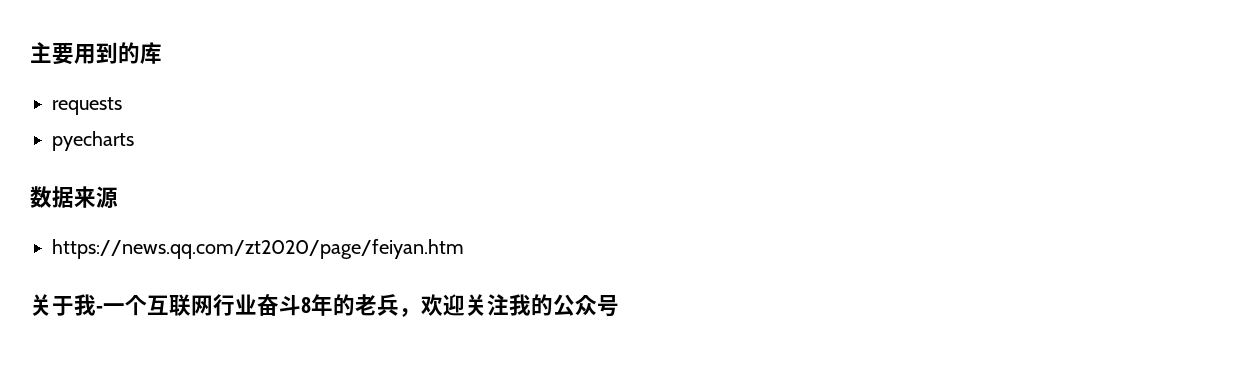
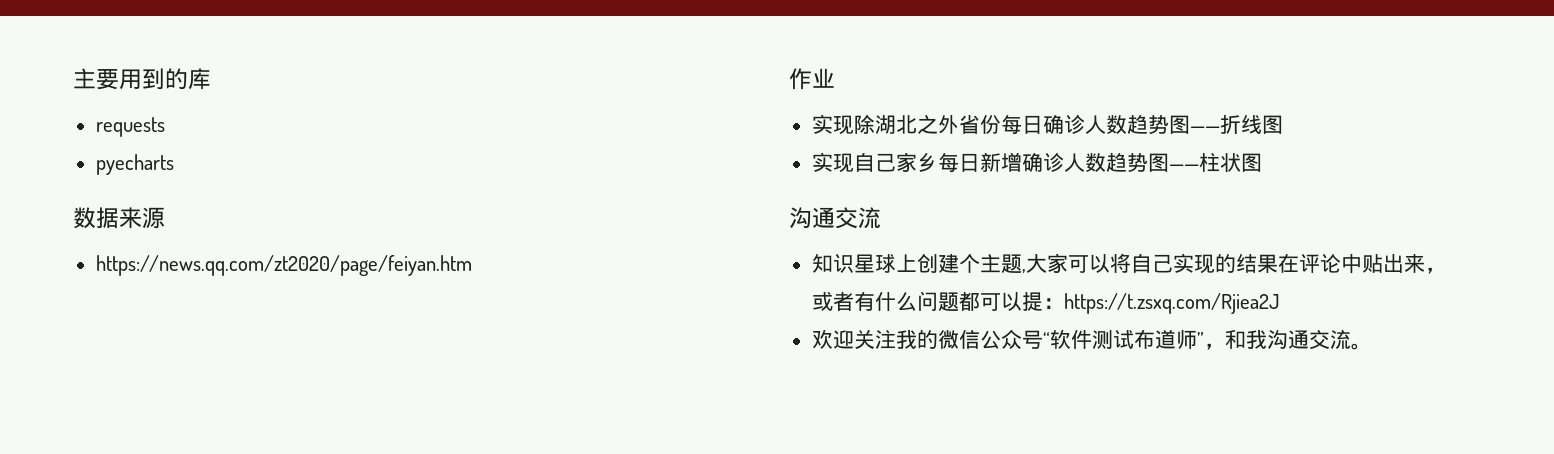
- 关于我-一个互联网行业奋斗8年的老兵，欢迎关注我的公众号
+ 作业
+ 实现除湖北之外省份每日确诊人数趋势图——折线图
+ 实现自己家乡每日新增确诊人数趋势图——柱状图
+ 沟通交流
+ 知识星球上创建个主题,大家可以将自己实现的结果在评论中贴出来，或者有什么问题都可以提：https://t.zsxq.com/Rjiea2J
+ 欢迎关注我的微信公众号“软件测试布道师”，和我沟通交流。

